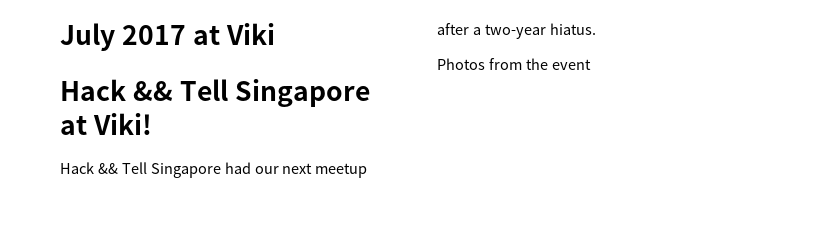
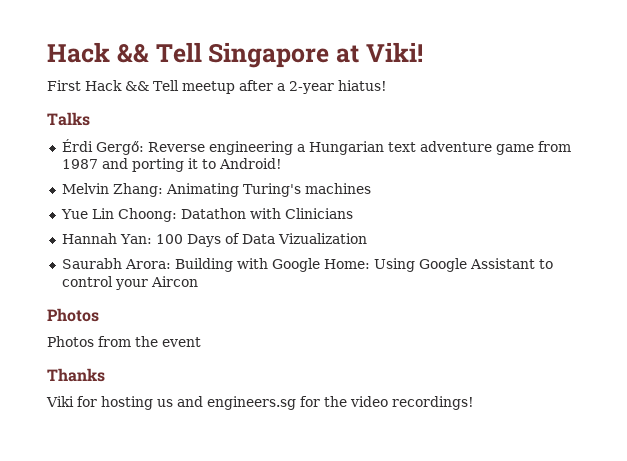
- July 2017 at Viki
- Hack && Tell Singapore had our next meetup after a two-year hiatus.
+ First Hack && Tell meetup after a 2-year hiatus!
+ Talks
+ Érdi Gergő: Reverse engineering a Hungarian text adventure game from 1987 and porting it to Android!
+ Melvin Zhang: Animating Turing's machines
+ Yue Lin Choong: Datathon with Clinicians
+ Hannah Yan: 100 Days of Data Vizualization
+ Saurabh Arora: Building with Google Home: Using Google Assistant to control your Aircon
+ Photos
  Photos from the event
+ Thanks
+ Viki for hosting us and engineers.sg for the video recordings!

